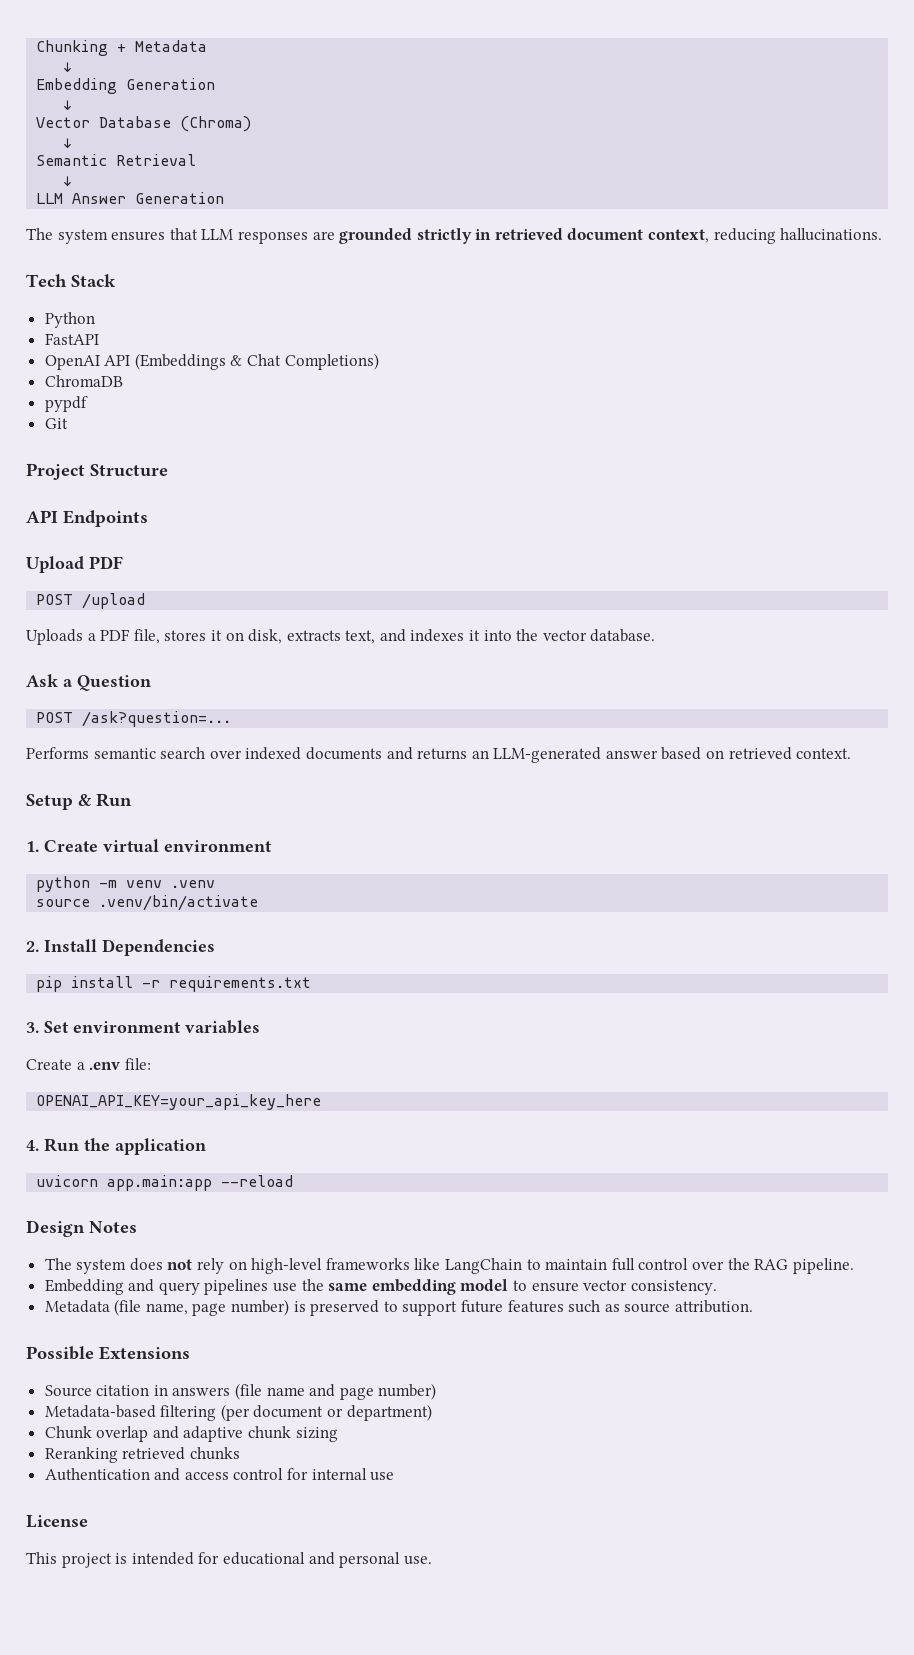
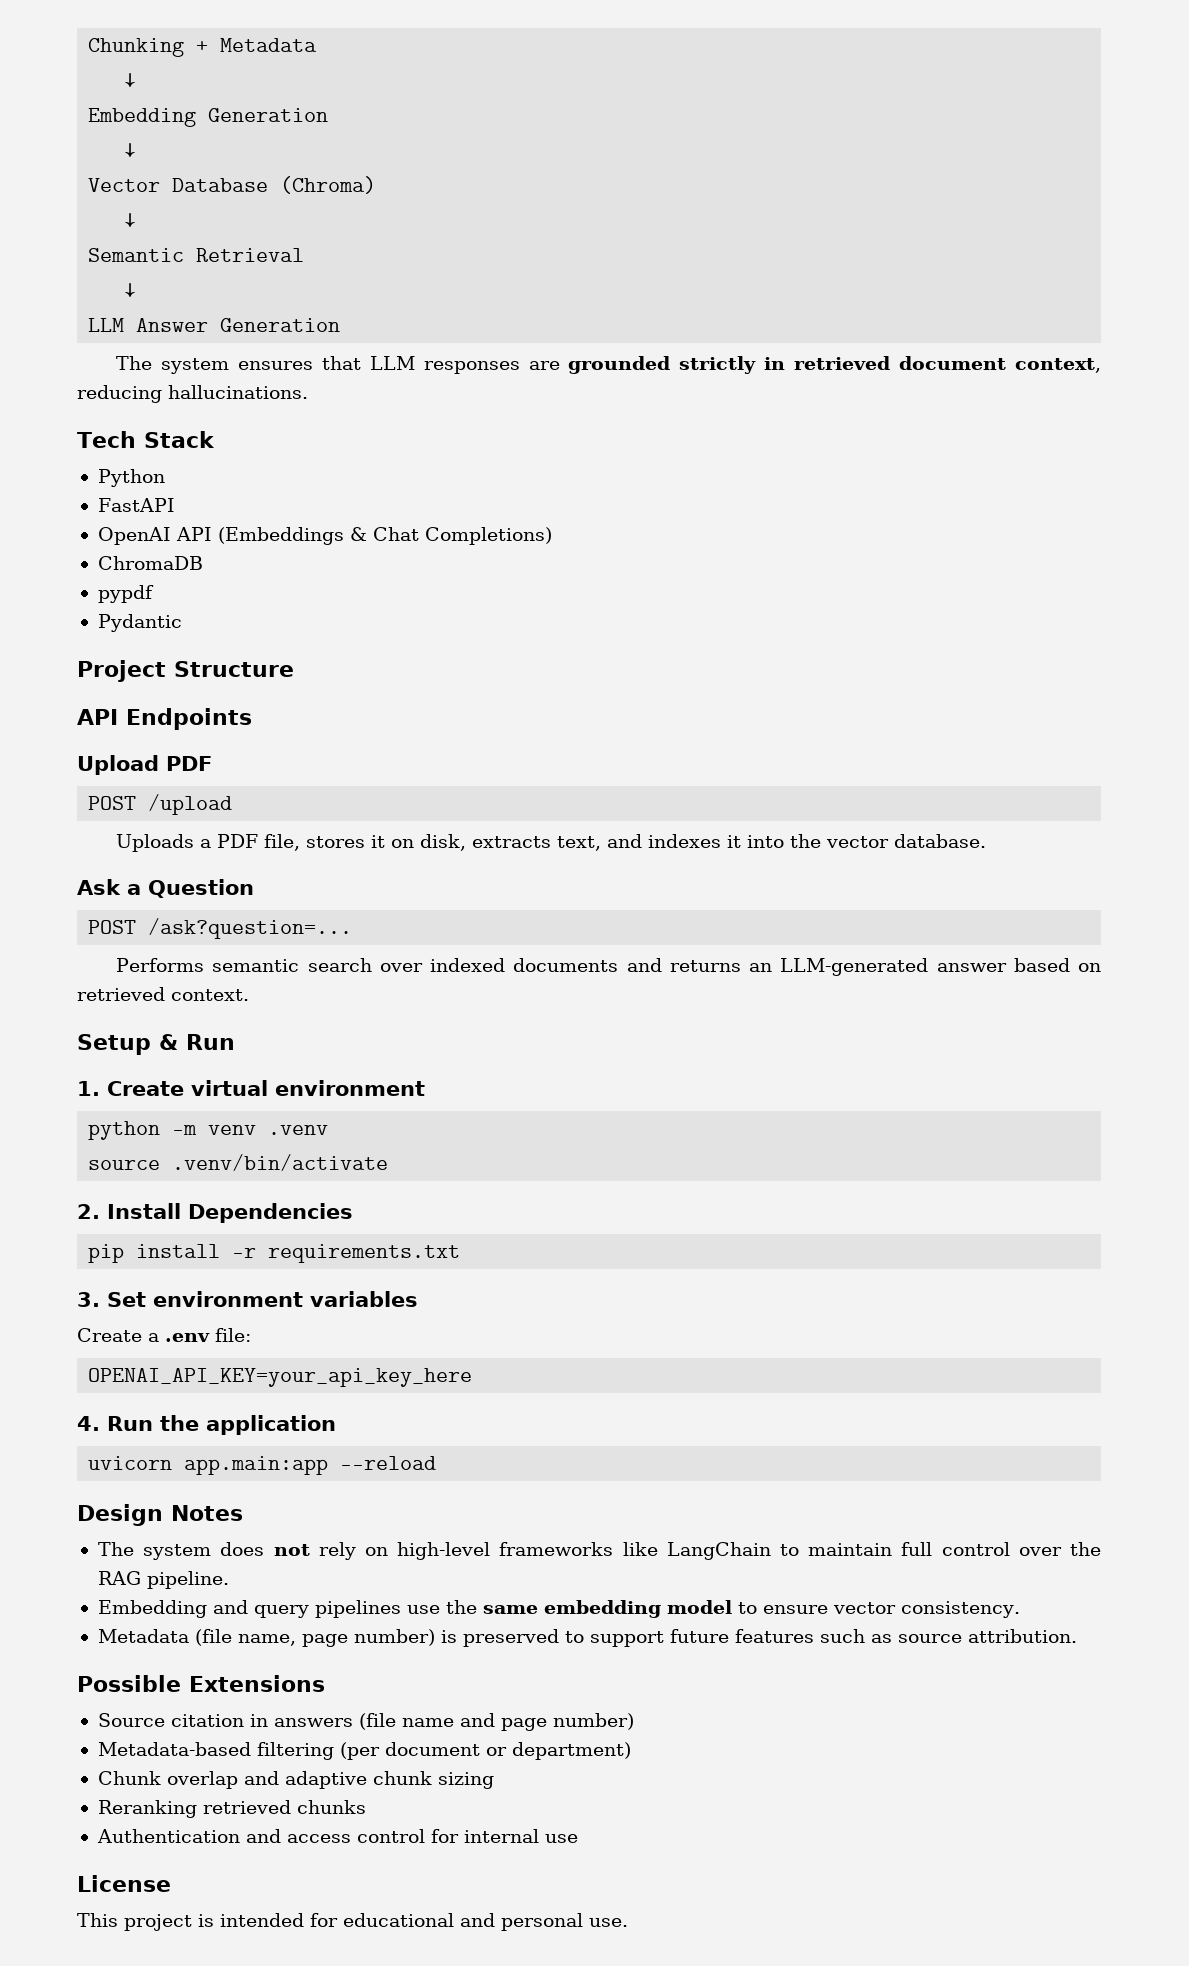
- Git
+ Pydantic

